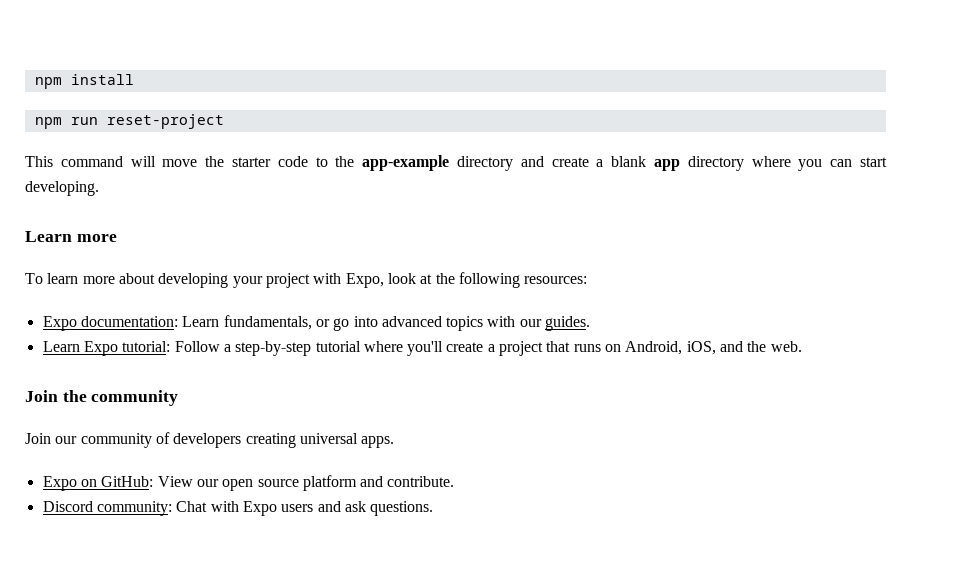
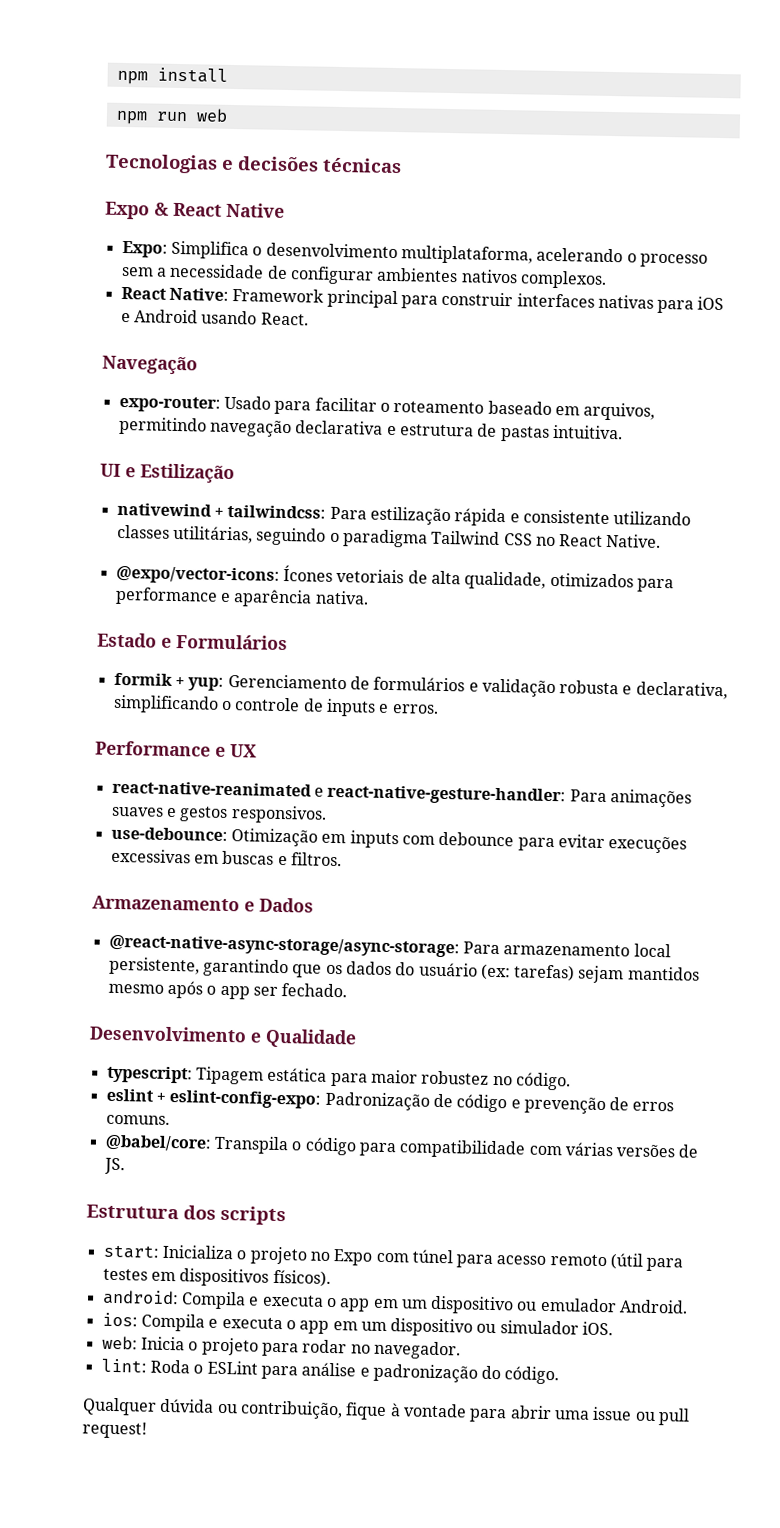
- npm run reset-project
- This command will move the starter code to the app-example directory and create a blank app directory where you can start developing.
- Learn more
- To learn more about developing your project with Expo, look at the following resources:
- Expo documentation: Learn fundamentals, or go into advanced topics with our guides.
- Learn Expo tutorial: Follow a step-by-step tutorial where you'll create a project that runs on Android, iOS, and the web.
- Join the community
- Join our community of developers creating universal apps.
- Expo on GitHub: View our open source platform and contribute.
- Discord community: Chat with Expo users and ask questions.
+ npm run web
+ Tecnologias e decisões técnicas
+ Expo & React Native
+ Expo: Simplifica o desenvolvimento multiplataforma, acelerando o processo sem a necessidade de configurar ambientes nativos complexos.
+ React Native: Framework principal para construir interfaces nativas para iOS e Android usando React.
+ Navegação
+ expo-router: Usado para facilitar o roteamento baseado em arquivos, permitindo navegação declarativa e estrutura de pastas intuitiva.
+ UI e Estilização
+ nativewind + tailwindcss: Para estilização rápida e consistente utilizando classes utilitárias, seguindo o paradigma Tailwind CSS no React Native.
+ @expo/vector-icons: Ícones vetoriais de alta qualidade, otimizados para performance e aparência nativa.
+ Estado e Formulários
+ formik + yup: Gerenciamento de formulários e validação robusta e declarativa, simplificando o controle de inputs e erros.
+ Performance e UX
+ react-native-reanimated e react-native-gesture-handler: Para animações suaves e gestos responsivos.
+ use-debounce: Otimização em inputs com debounce para evitar execuções excessivas em buscas e filtros.
+ Armazenamento e Dados
+ @react-native-async-storage/async-storage: Para armazenamento local persistente, garantindo que os dados do usuário (ex: tarefas) sejam mantidos mesmo após o app ser fechado.
+ Desenvolvimento e Qualidade
+ typescript: Tipagem estática para maior robustez no código.
+ eslint + eslint-config-expo: Padronização de código e prevenção de erros comuns.
+ @babel/core: Transpila o código para compatibilidade com várias versões de JS.
+ Estrutura dos scripts
+ start: Inicializa o projeto no Expo com túnel para acesso remoto (útil para testes em dispositivos físicos).
+ android: Compila e executa o app em um dispositivo ou emulador Android.
+ ios: Compila e executa o app em um dispositivo ou simulador iOS.
+ web: Inicia o projeto para rodar no navegador.
+ lint: Roda o ESLint para análise e padronização do código.
+ Qualquer dúvida ou contribuição, fique à vontade para abrir uma issue ou pull request!

